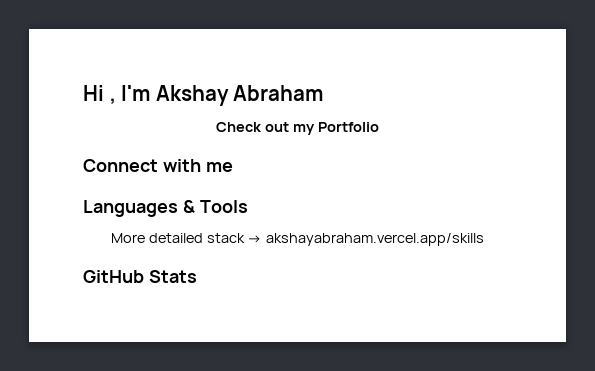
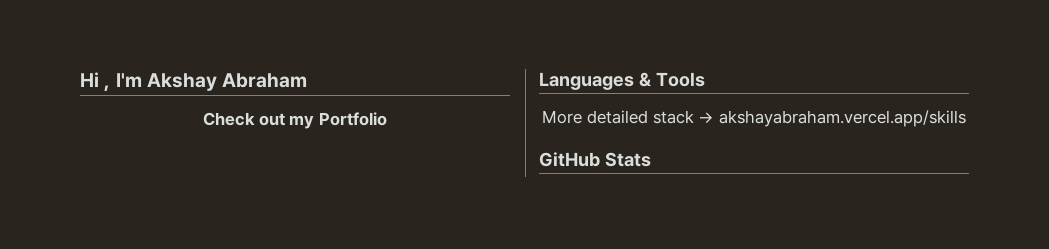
- Connect with me

